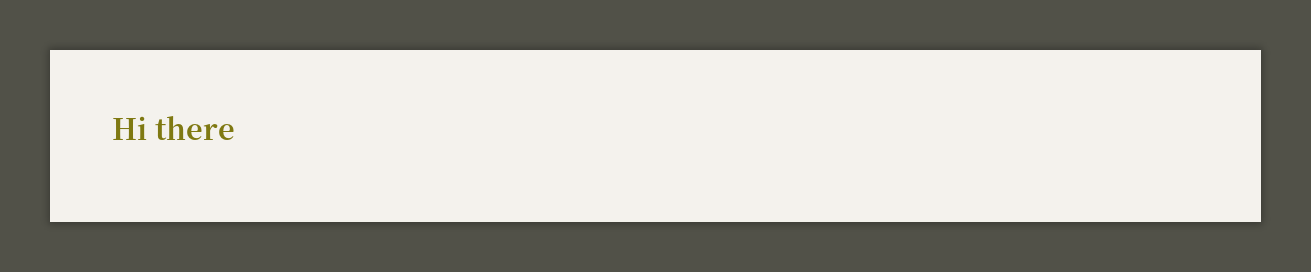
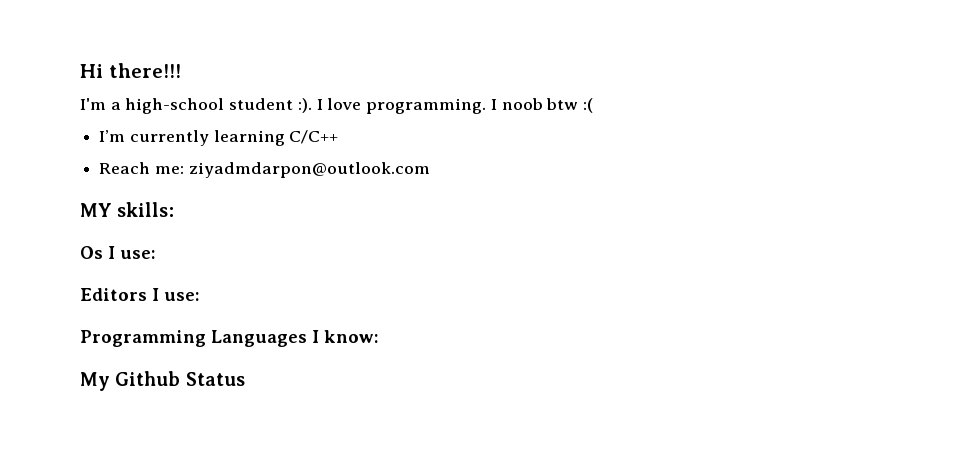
- Hi there
+ Hi there!!!
+ I'm a high-school student :). I love programming. I noob btw :(
+ I’m currently learning C/C++
+ Reach me: ziyadmdarpon@outlook.com
+ MY skills:
+ Os I use:
+ Editors I use:
+ Programming Languages I know:
+ My Github Status

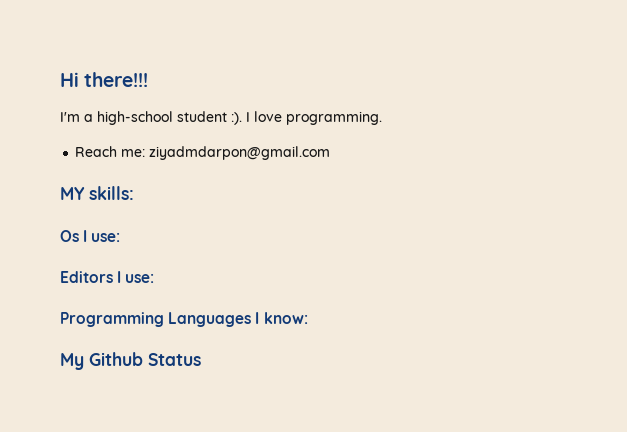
- I noob btw :(
- I’m currently learning C/C++
- Reach me: ziyadmdarpon@outlook.com
+ Reach me: ziyadmdarpon@gmail.com

